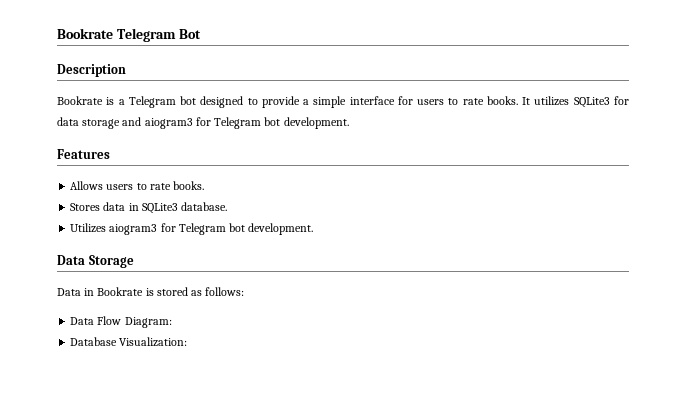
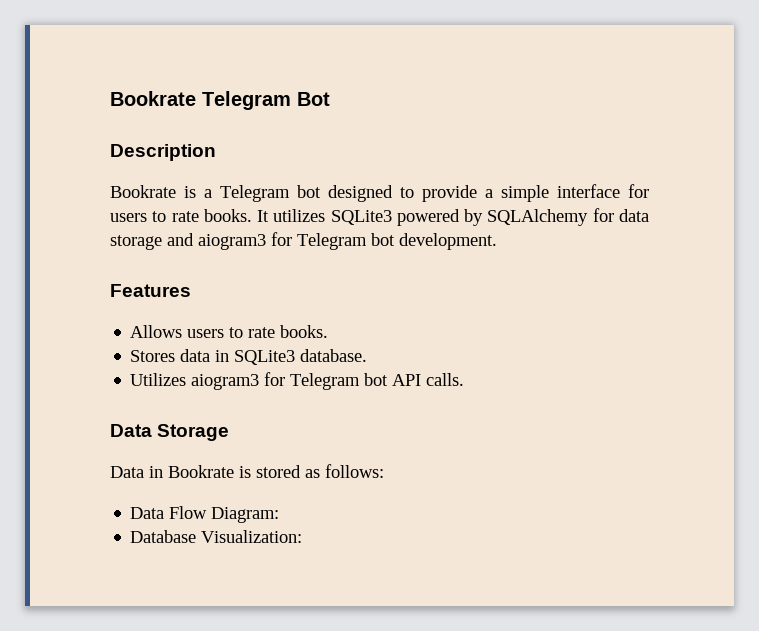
- It utilizes SQLite3 for data storage and aiogram3 for Telegram bot development.
+ It utilizes SQLite3 powered by SQLAlchemy for data storage and aiogram3 for Telegram bot development.
- Utilizes aiogram3 for Telegram bot development.
+ Utilizes aiogram3 for Telegram bot API calls.

